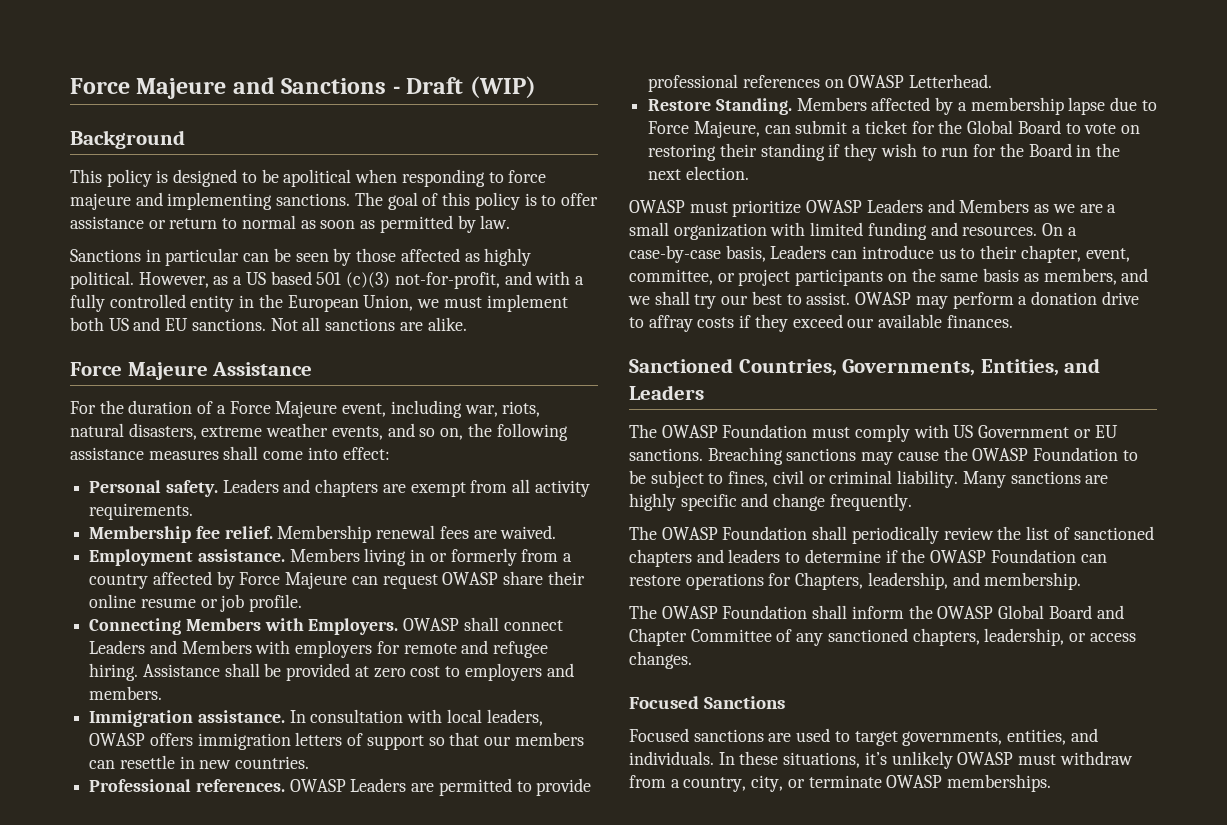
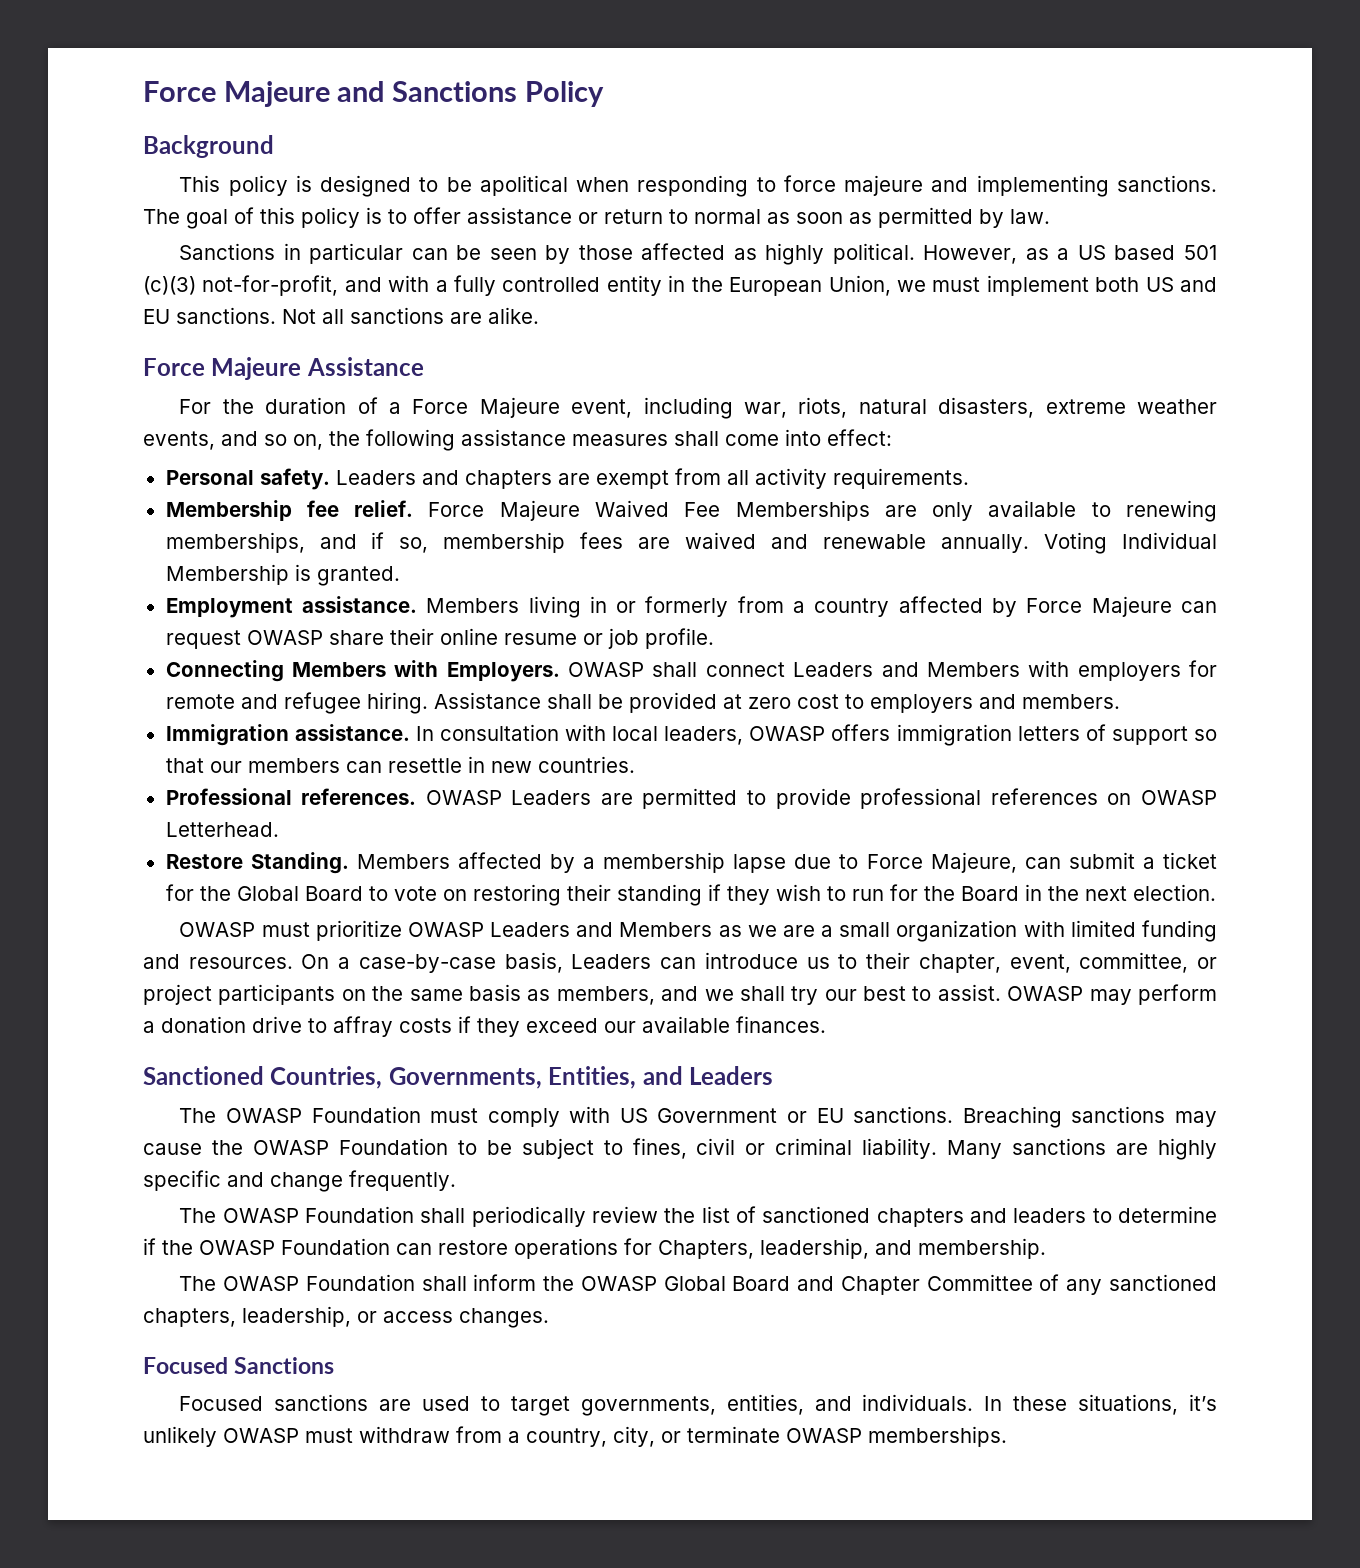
- Force Majeure and Sanctions - Draft (WIP)
+ Force Majeure and Sanctions Policy
- Membership renewal fees are waived.
+ Force Majeure Waived Fee Memberships are only available to renewing memberships, and if so, membership fees are waived and renewable annually. Voting Individual Membership is granted.

